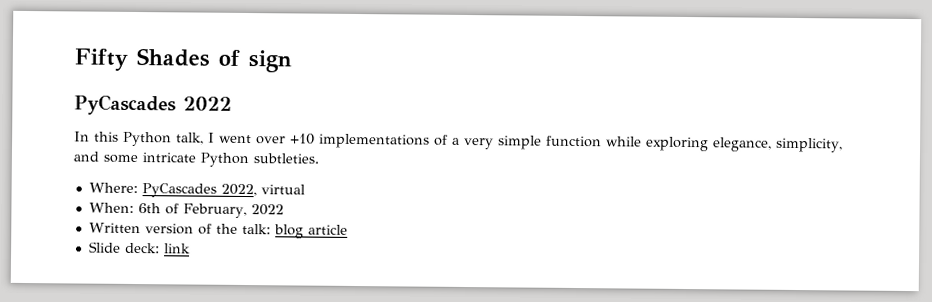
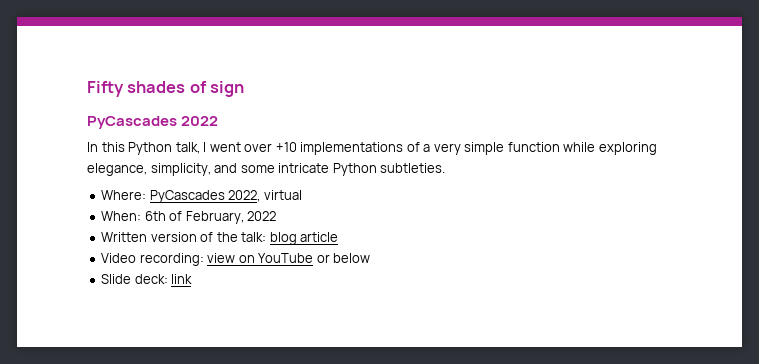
- Fifty Shades of sign
+ Fifty shades of sign
+ Video recording: view on YouTube or below

